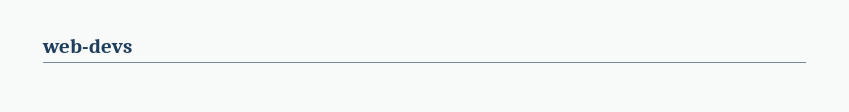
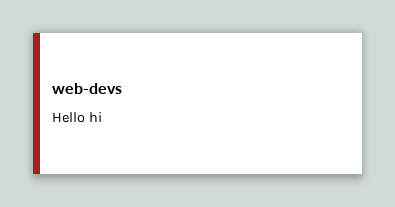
+ Hello hi

